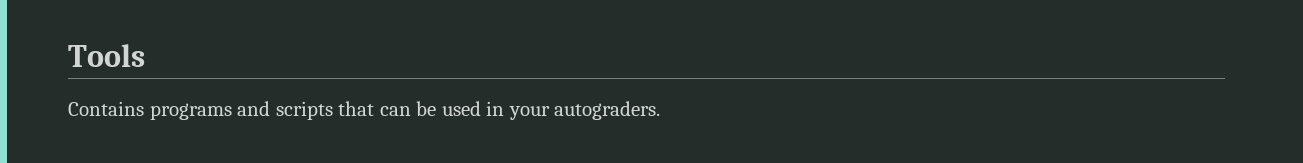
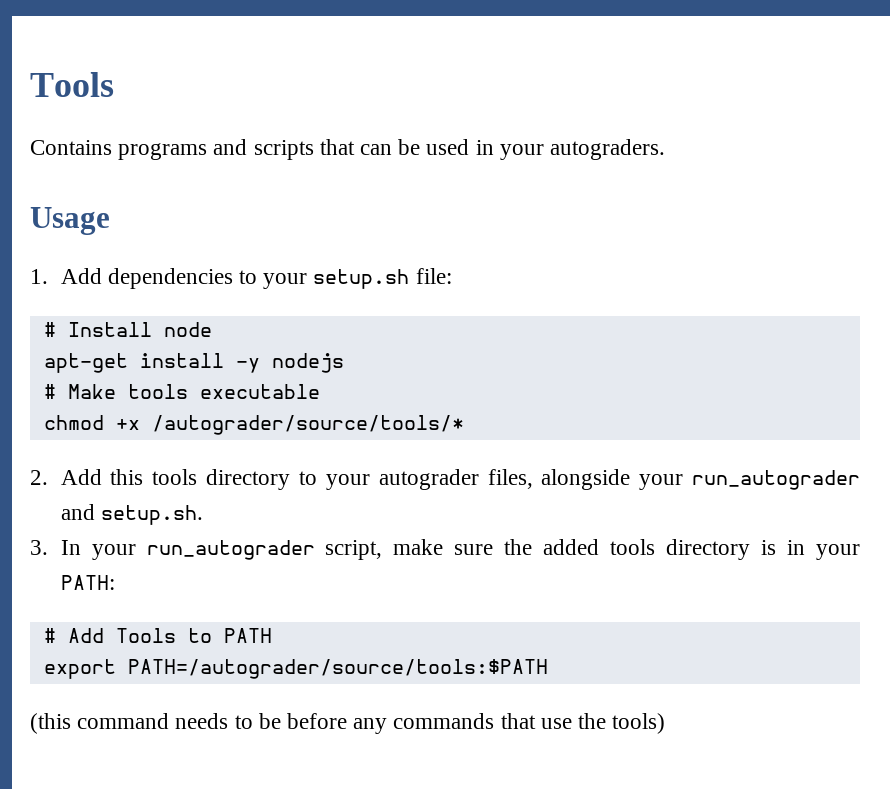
+ Usage
+ 1. Add dependencies to your setup.sh file:
+ # Install node
+ apt-get install -y nodejs
+ # Make tools executable
+ chmod +x /autograder/source/tools/*
+ 2. Add this tools directory to your autograder files, alongside your run_autograder and setup.sh.
+ 3. In your run_autograder script, make sure the added tools directory is in your PATH:
+ # Add Tools to PATH
+ export PATH=/autograder/source/tools:$PATH
+ (this command needs to be before any commands that use the tools)

